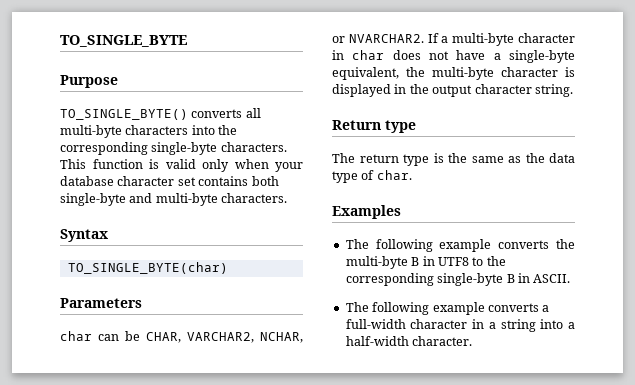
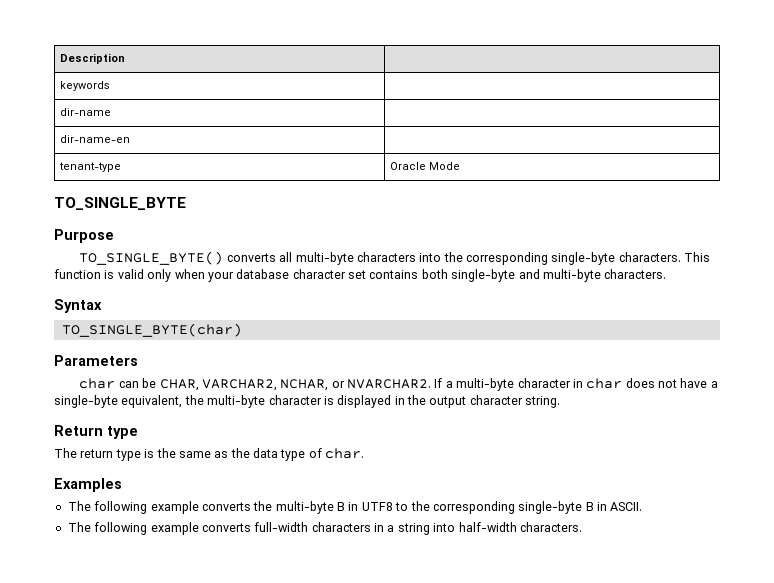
+ Description |
+ keywords |
+ dir-name |
+ dir-name-en |
+ tenant-type | Oracle Mode
- The following example converts a full-width character in a string into a half-width character.
+ The following example converts full-width characters in a string into half-width characters.

